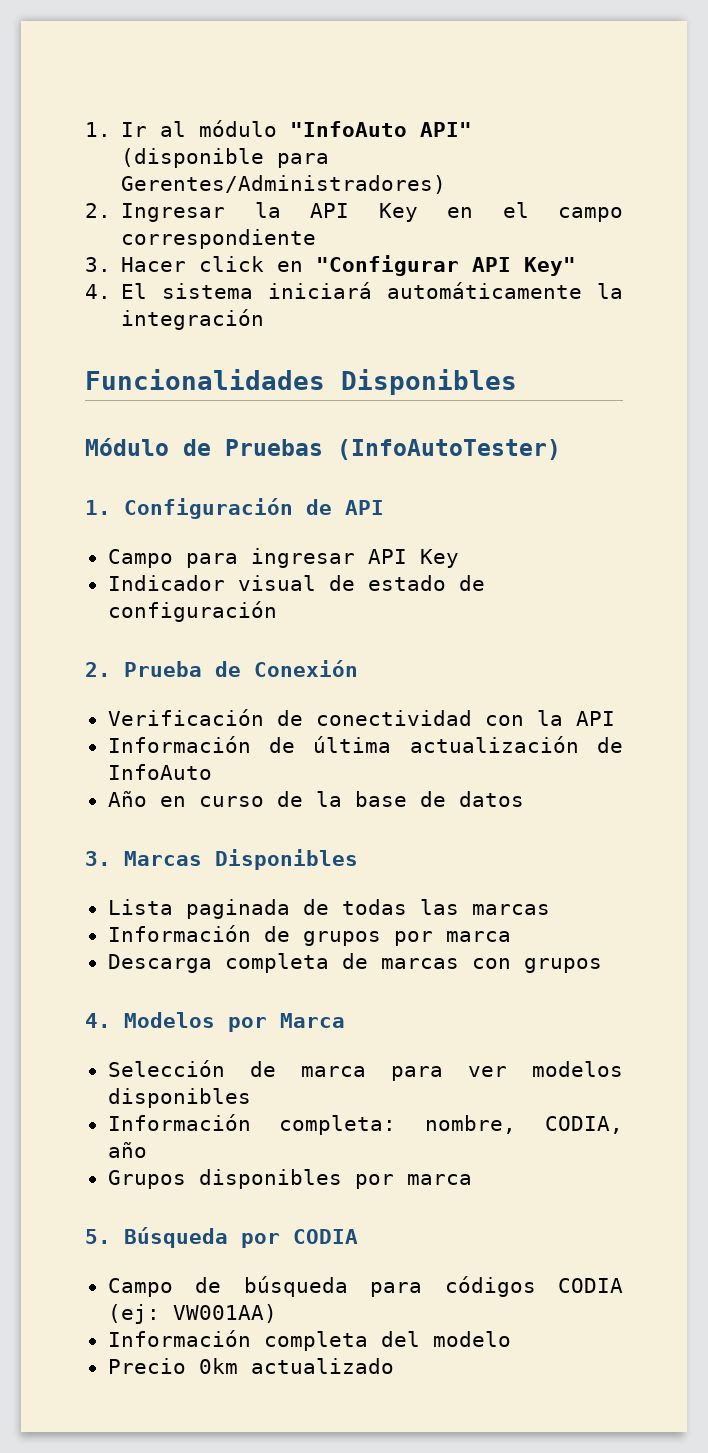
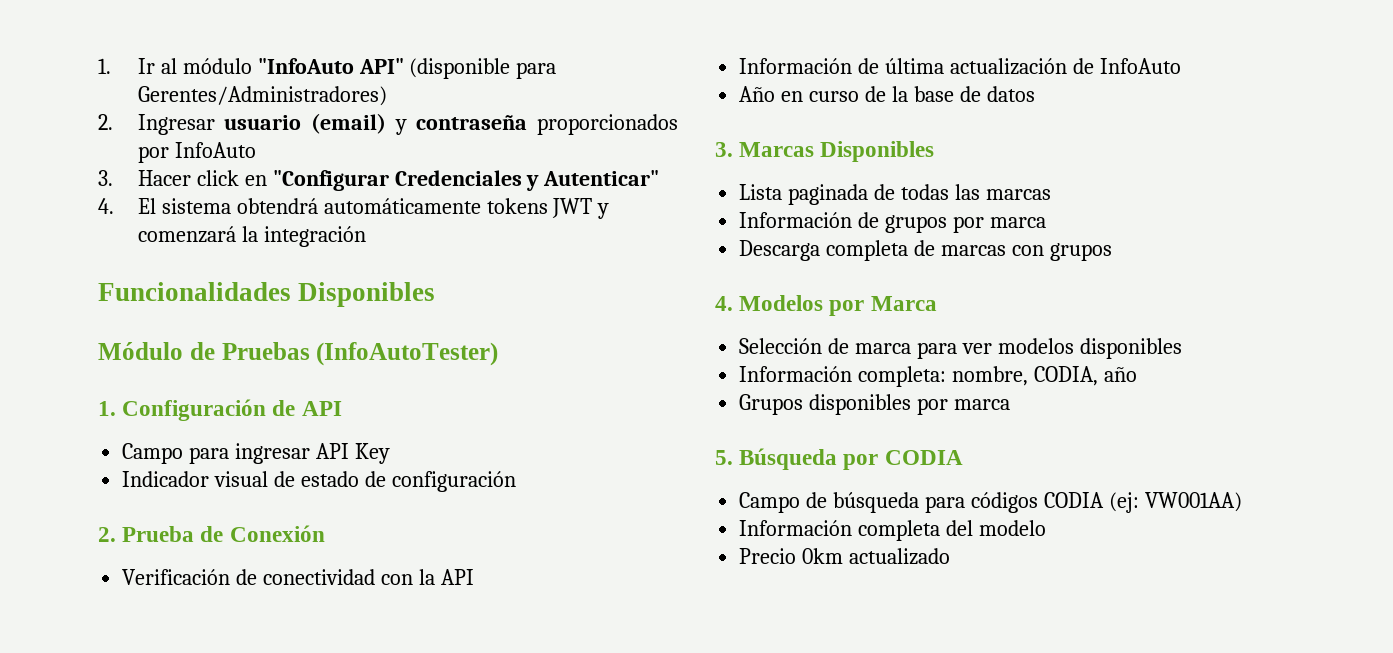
- 2. Ingresar la API Key en el campo correspondiente
+ 2. Ingresar usuario (email) y contraseña proporcionados por InfoAuto
- 3. Hacer click en "Configurar API Key"
+ 3. Hacer click en "Configurar Credenciales y Autenticar"
- 4. El sistema iniciará automáticamente la integración
+ 4. El sistema obtendrá automáticamente tokens JWT y comenzará la integración

